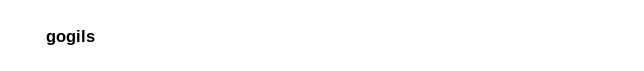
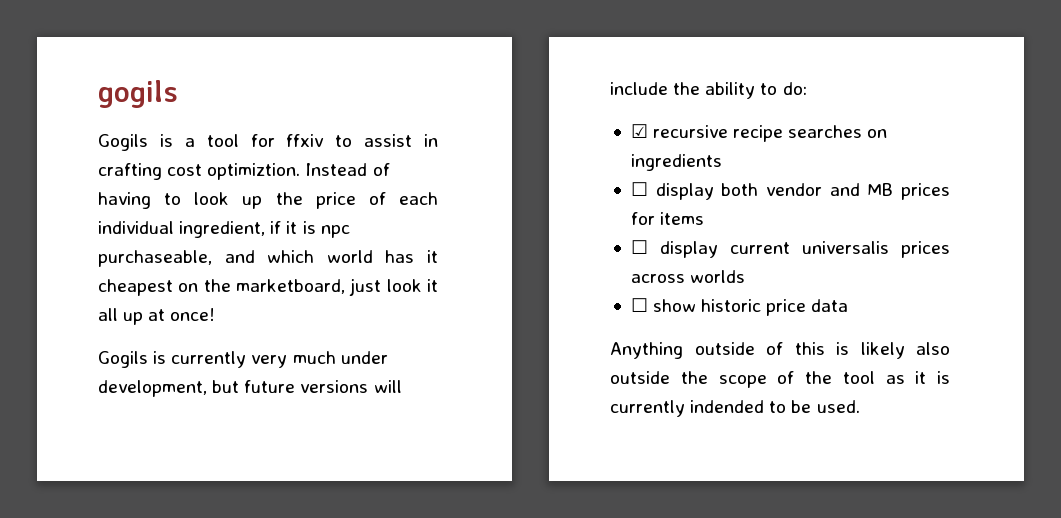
+ Gogils is a tool for ffxiv to assist in crafting cost optimiztion. Instead of having to look up the price of each individual ingredient, if it is npc purchaseable, and which world has it cheapest on the marketboard, just look it all up at once!
+ Gogils is currently very much under development, but future versions will include the ability to do:
+ ☑ recursive recipe searches on ingredients
+ ☐ display both vendor and MB prices for items
+ ☐ display current universalis prices across worlds
+ ☐ show historic price data
+ Anything outside of this is likely also outside the scope of the tool as it is currently indended to be used.

